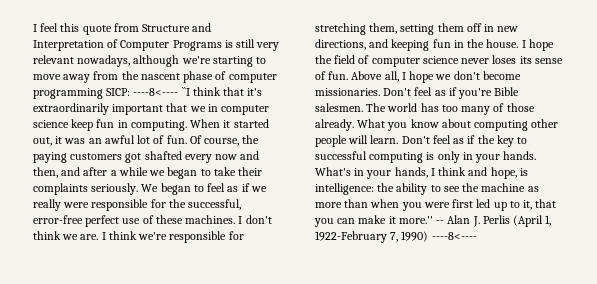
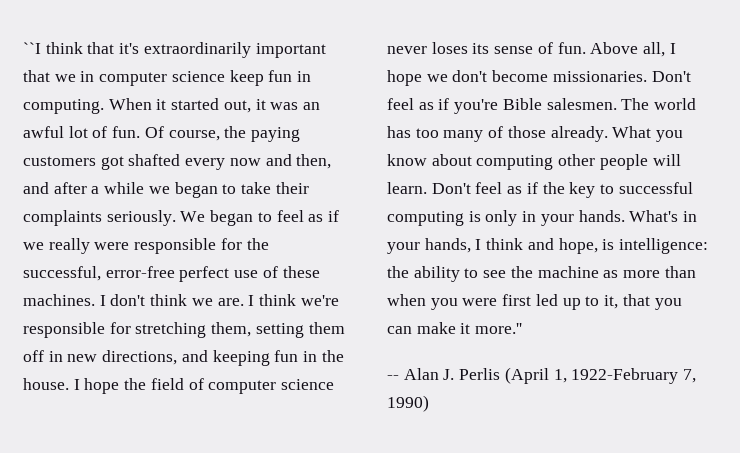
- I feel this quote from Structure and Interpretation of Computer Programs is still very relevant nowadays, although we're starting to move away from the nascent phase of computer programming SICP: ----8<---- ``I think that it's extraordinarily important that we in computer science keep fun in computing.
+ ``I think that it's extraordinarily important that we in computer science keep fun in computing.
- What's in your hands, I think and hope, is intelligence: the ability to see the machine as more than when you were first led up to it, that you can make it more.'' -- Alan J. Perlis (April 1, 1922-February 7, 1990) ----8<----
+ What's in your hands, I think and hope, is intelligence: the ability to see the machine as more than when you were first led up to it, that you can make it more.''
+ -- Alan J. Perlis (April 1, 1922-February 7, 1990)

